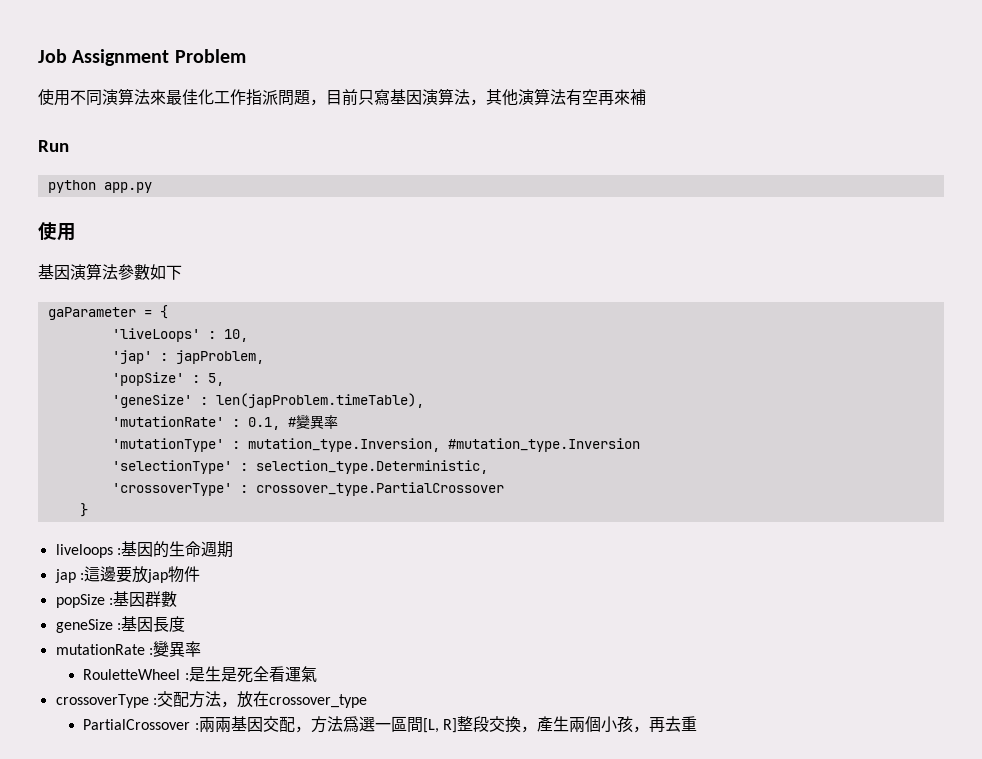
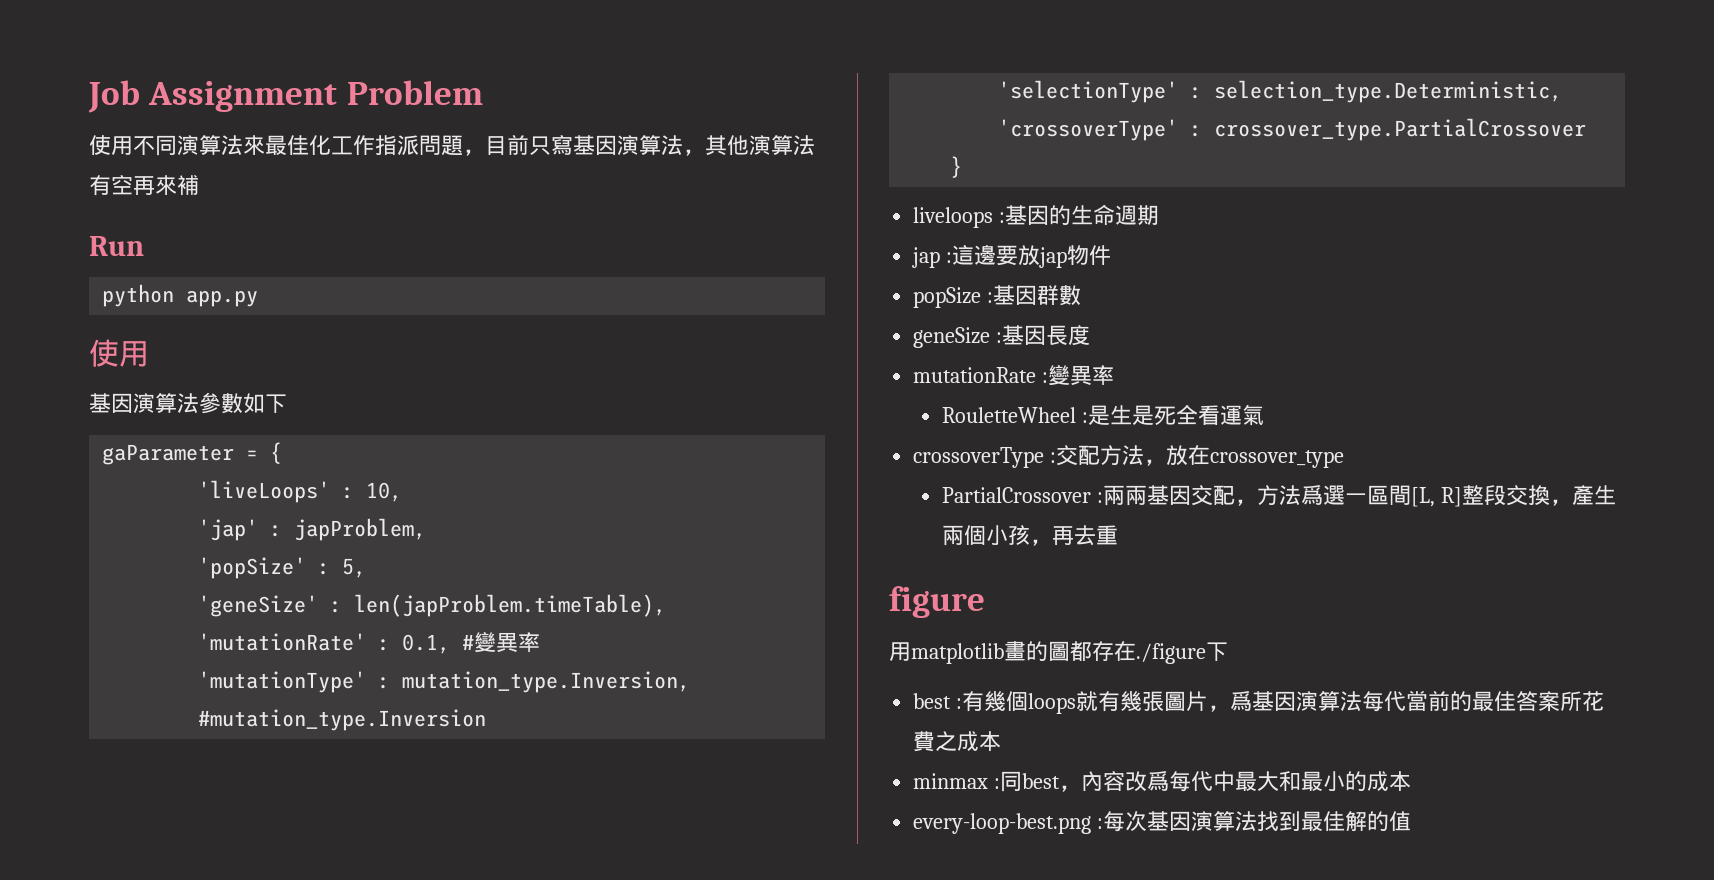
+ figure
+ 用matplotlib畫的圖都存在./figure下
+ best :有幾個loops就有幾張圖片，爲基因演算法每代當前的最佳答案所花費之成本
+ minmax :同best，內容改爲每代中最大和最小的成本
+ every-loop-best.png :每次基因演算法找到最佳解的值

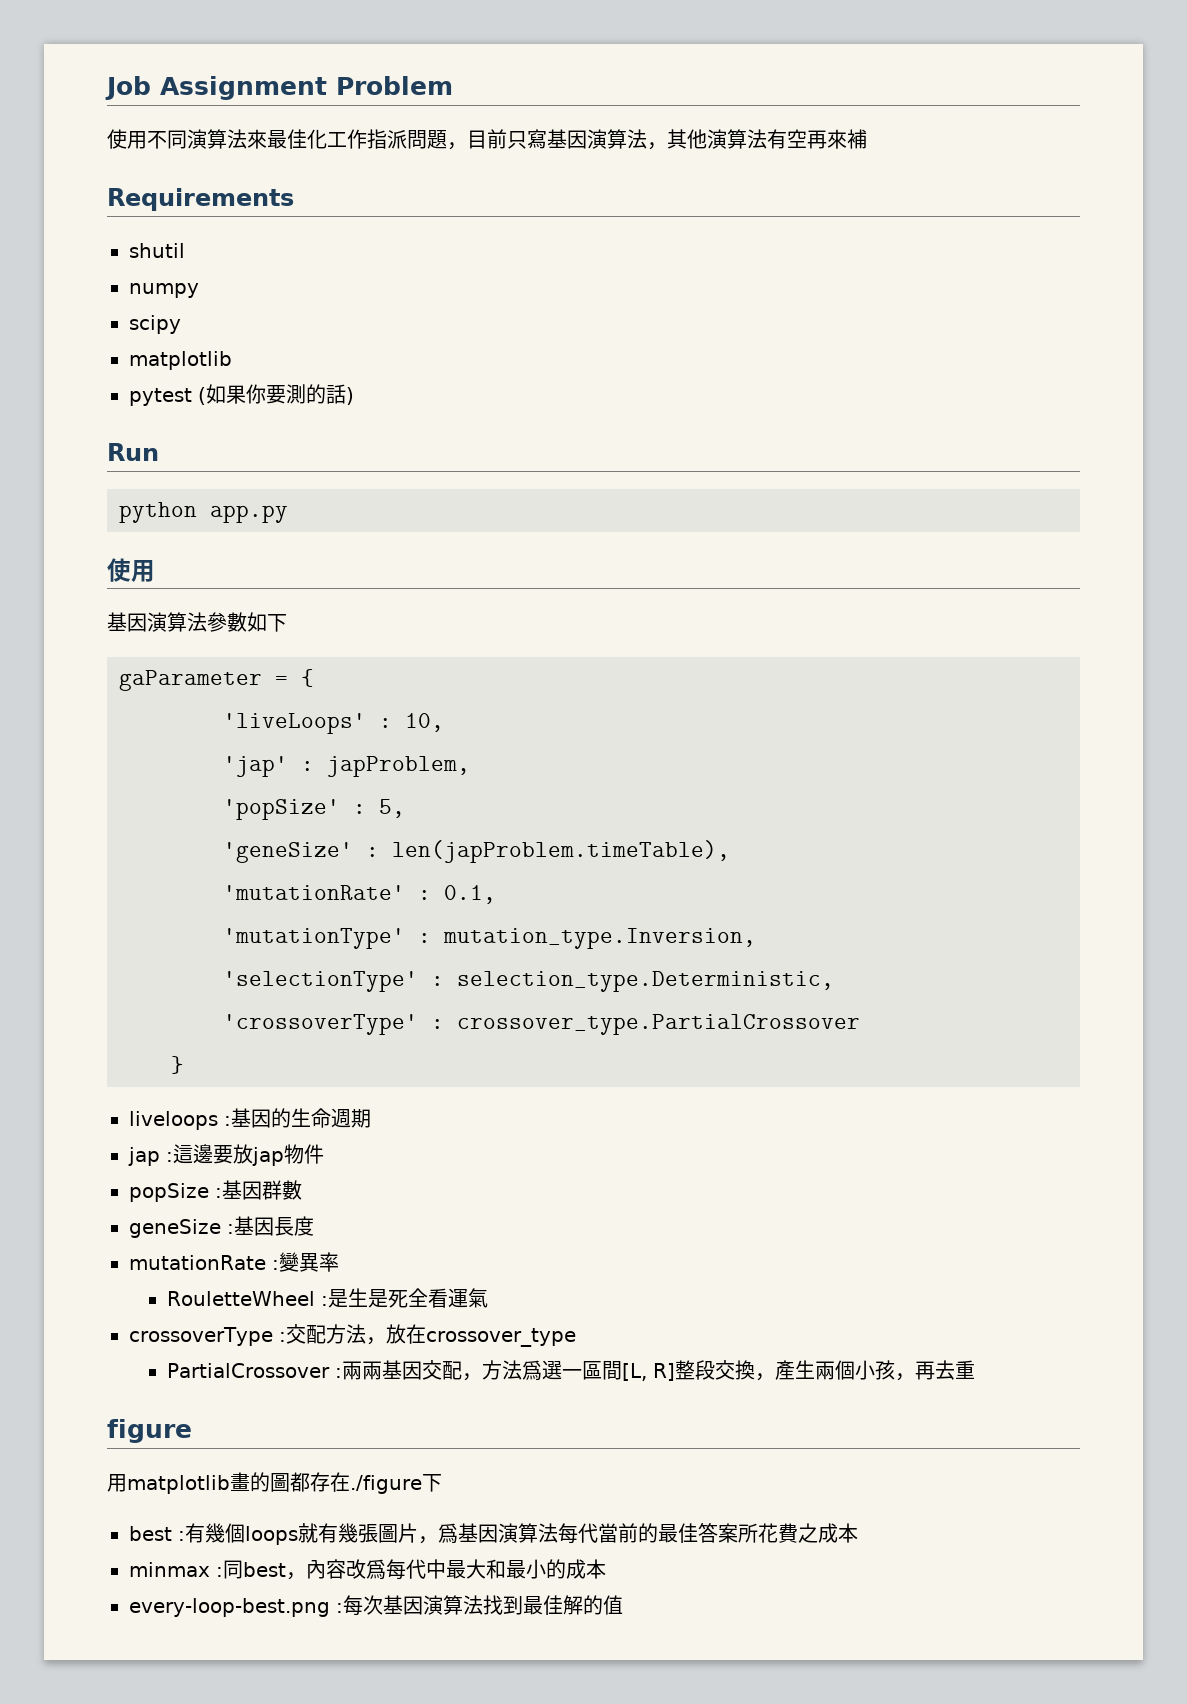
+ Requirements
+ shutil
+ numpy
+ scipy
+ matplotlib
+ pytest (如果你要測的話)
- 'mutationRate' : 0.1, #變異率
+ 'mutationRate' : 0.1,
- 'mutationType' : mutation_type.Inversion, #mutation_type.Inversion
+ 'mutationType' : mutation_type.Inversion,

